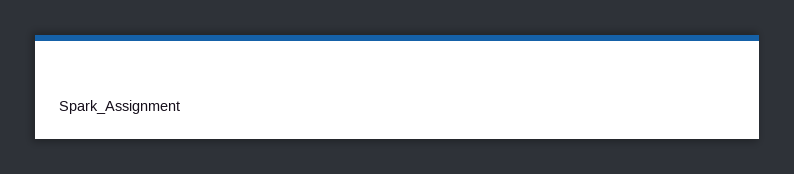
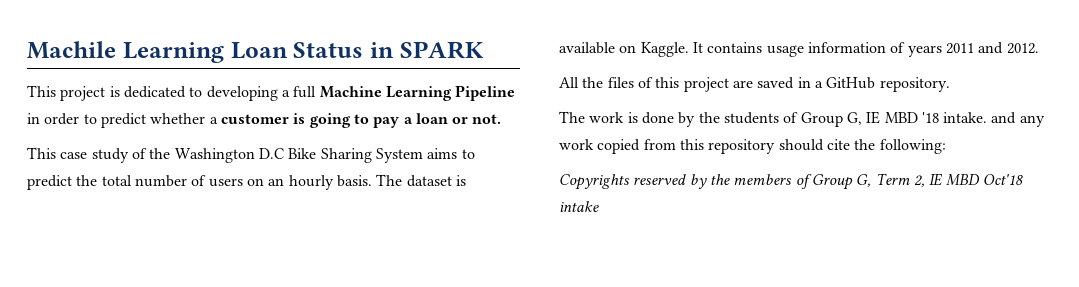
- Spark_Assignment
+ Machile Learning Loan Status in SPARK
+ This project is dedicated to developing a full Machine Learning Pipeline in order to predict whether a customer is going to pay a loan or not.
+ This case study of the Washington D.C Bike Sharing System aims to predict the total number of users on an hourly basis. The dataset is available on Kaggle. It contains usage information of years 2011 and 2012.
+ All the files of this project are saved in a GitHub repository.
+ The work is done by the students of Group G, IE MBD '18 intake. and any work copied from this repository should cite the following:
+ Copyrights reserved by the members of Group G, Term 2, IE MBD Oct'18 intake

